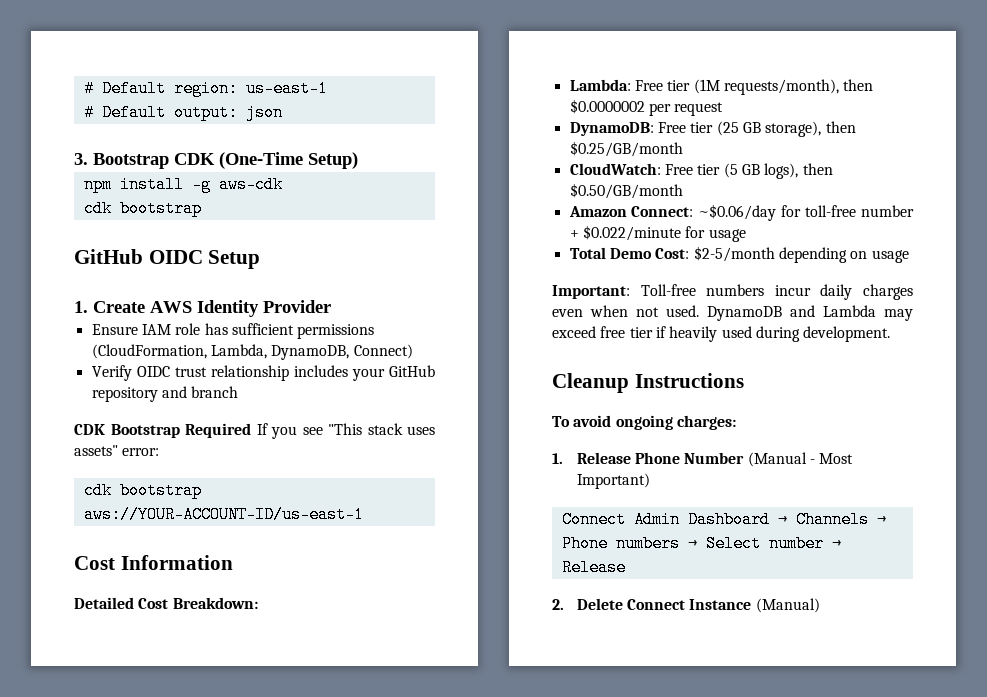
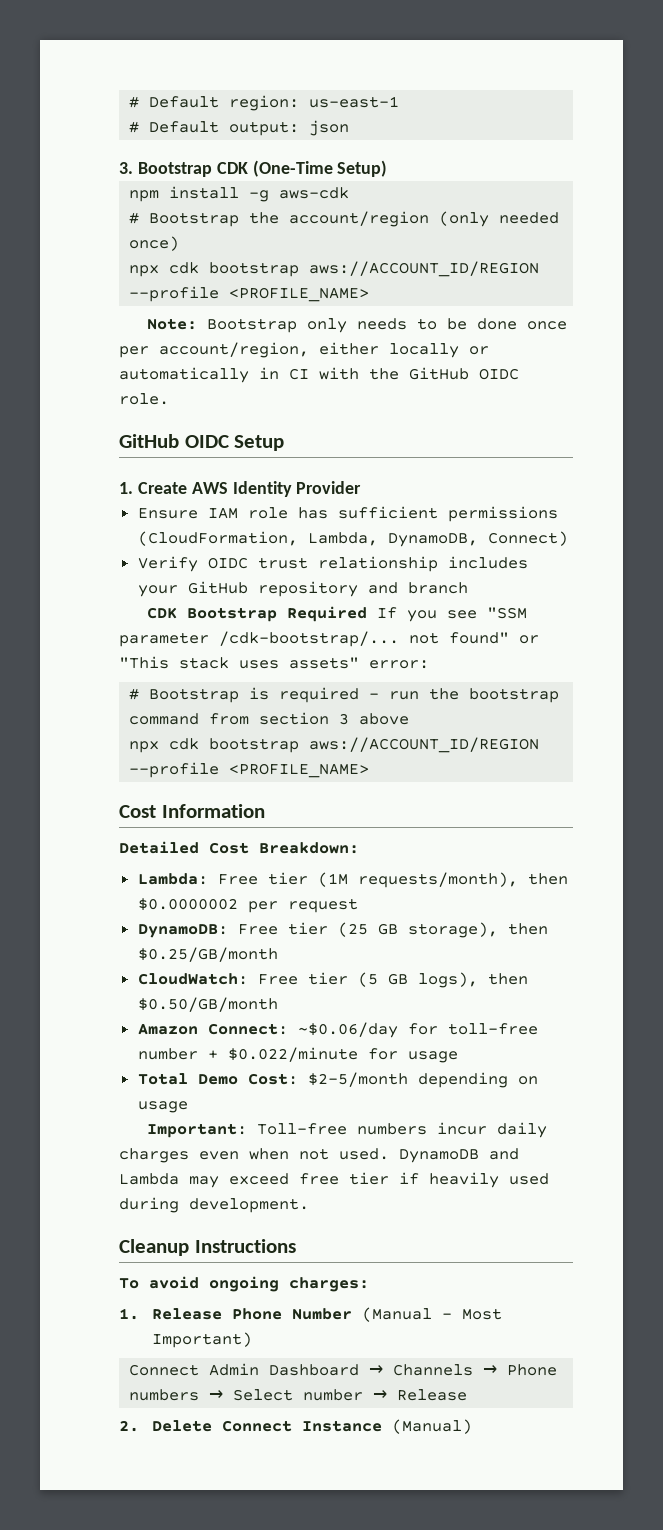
  npm install -g aws-cdk
- cdk bootstrap
+ # Bootstrap the account/region (only needed once)
+ npx cdk bootstrap aws://ACCOUNT_ID/REGION --profile <PROFILE_NAME>
+ Note: Bootstrap only needs to be done once per account/region, either locally or automatically in CI with the GitHub OIDC role.
- CDK Bootstrap Required If you see "This stack uses assets" error:
+ CDK Bootstrap Required If you see "SSM parameter /cdk-bootstrap/... not found" or "This stack uses assets" error:
- cdk bootstrap aws://YOUR-ACCOUNT-ID/us-east-1
+ # Bootstrap is required - run the bootstrap command from section 3 above
+ npx cdk bootstrap aws://ACCOUNT_ID/REGION --profile <PROFILE_NAME>

